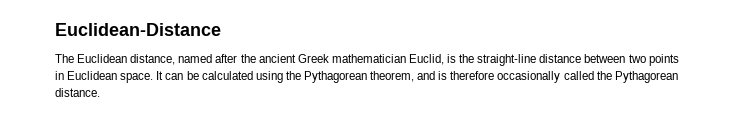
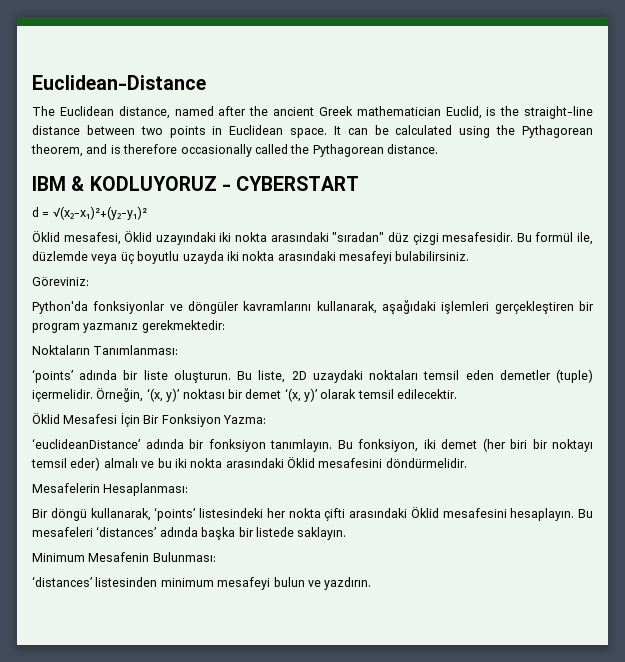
+ IBM & KODLUYORUZ - CYBERSTART
+ d = √(x₂-x₁)²+(y₂-y₁)²
+ Öklid mesafesi, Öklid uzayındaki iki nokta arasındaki "sıradan" düz çizgi mesafesidir. Bu formül ile, düzlemde veya üç boyutlu uzayda iki nokta arasındaki mesafeyi bulabilirsiniz.
+ Göreviniz:
+ Python'da fonksiyonlar ve döngüler kavramlarını kullanarak, aşağıdaki işlemleri gerçekleştiren bir program yazmanız gerekmektedir:
+ Noktaların Tanımlanması:
+ ‘points’ adında bir liste oluşturun. Bu liste, 2D uzaydaki noktaları temsil eden demetler (tuple) içermelidir. Örneğin, ‘(x, y)’ noktası bir demet ‘(x, y)’ olarak temsil edilecektir.
+ Öklid Mesafesi İçin Bir Fonksiyon Yazma:
+ ‘euclideanDistance’ adında bir fonksiyon tanımlayın. Bu fonksiyon, iki demet (her biri bir noktayı temsil eder) almalı ve bu iki nokta arasındaki Öklid mesafesini döndürmelidir.
+ Mesafelerin Hesaplanması:
+ Bir döngü kullanarak, ‘points’ listesindeki her nokta çifti arasındaki Öklid mesafesini hesaplayın. Bu mesafeleri ‘distances’ adında başka bir listede saklayın.
+ Minimum Mesafenin Bulunması:
+ ‘distances’ listesinden minimum mesafeyi bulun ve yazdırın.

